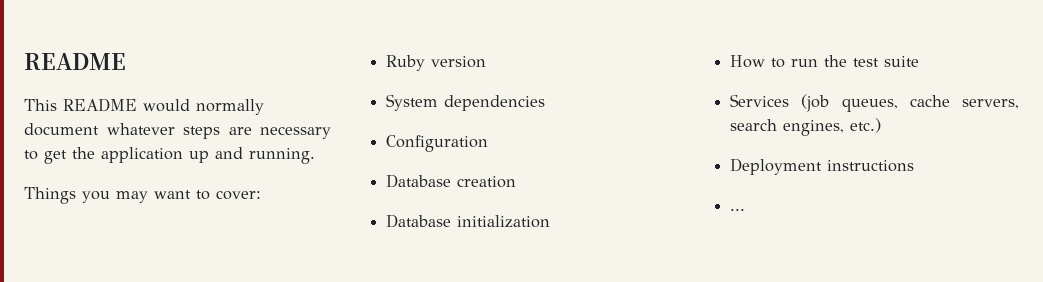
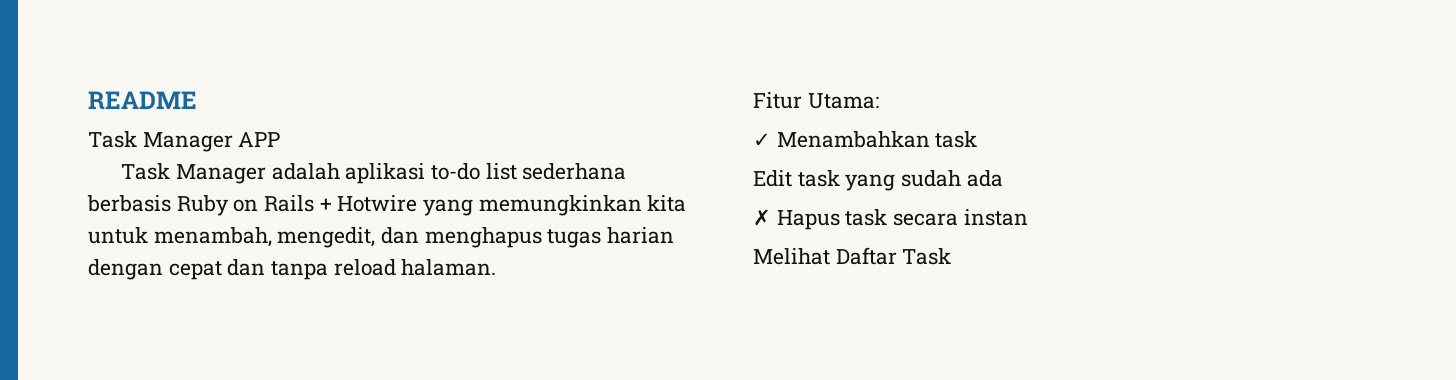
- This README would normally document whatever steps are necessary to get the application up and running.
- Things you may want to cover:
- Ruby version
- System dependencies
- Configuration
- Database creation
- Database initialization
- How to run the test suite
- Services (job queues, cache servers, search engines, etc.)
- Deployment instructions
- ...
+ Task Manager APP
+ Task Manager adalah aplikasi to-do list sederhana berbasis Ruby on Rails + Hotwire yang memungkinkan kita untuk menambah, mengedit, dan menghapus tugas harian dengan cepat dan tanpa reload halaman.
+ Fitur Utama:
+ ✓ Menambahkan task
+ Edit task yang sudah ada
+ ✗ Hapus task secara instan
+ Melihat Daftar Task

